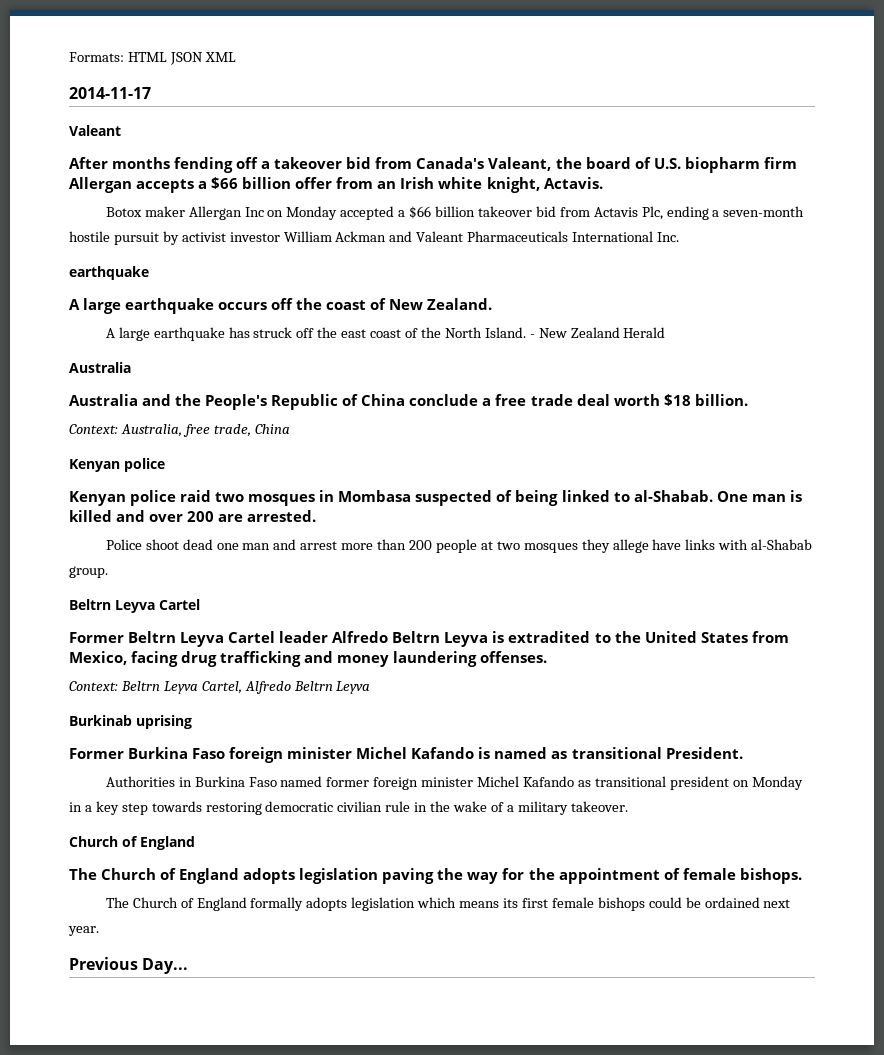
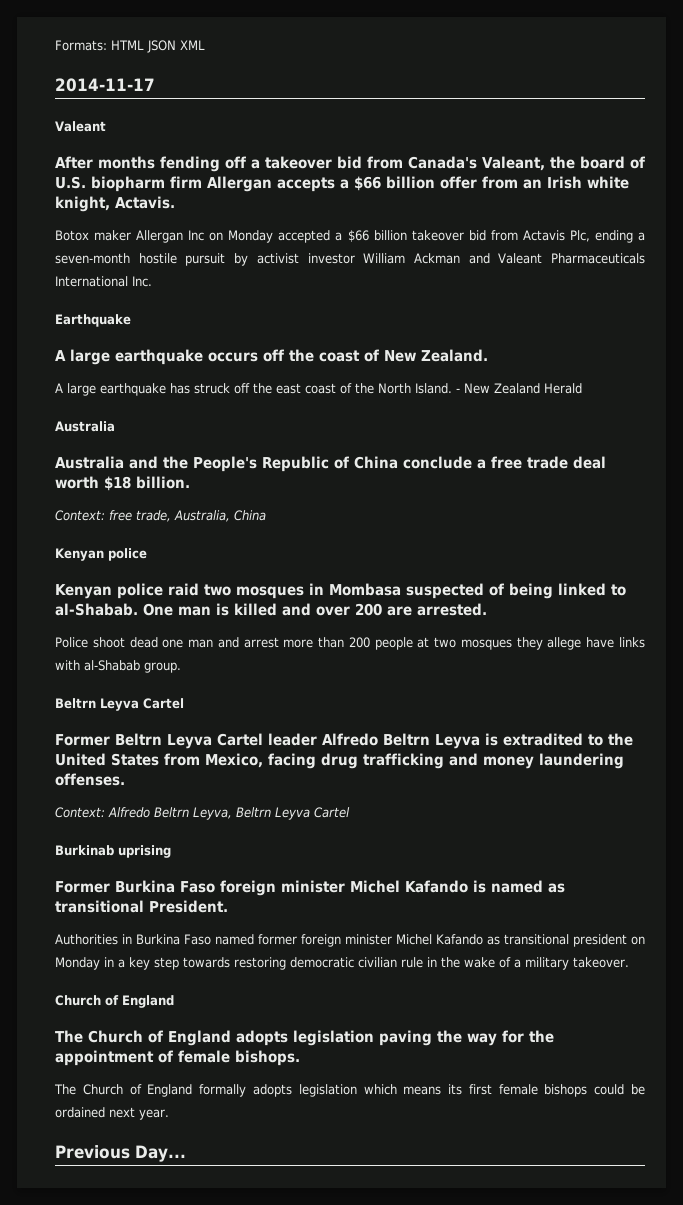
  Botox maker Allergan Inc on Monday accepted a $66 billion takeover bid from Actavis Plc, ending a seven-month hostile pursuit by activist investor William Ackman and Valeant Pharmaceuticals International Inc.
- earthquake
+ Earthquake
- Context: Australia, free trade, China
+ Context: free trade, Australia, China
- Context: Beltrn Leyva Cartel, Alfredo Beltrn Leyva
+ Context: Alfredo Beltrn Leyva, Beltrn Leyva Cartel

